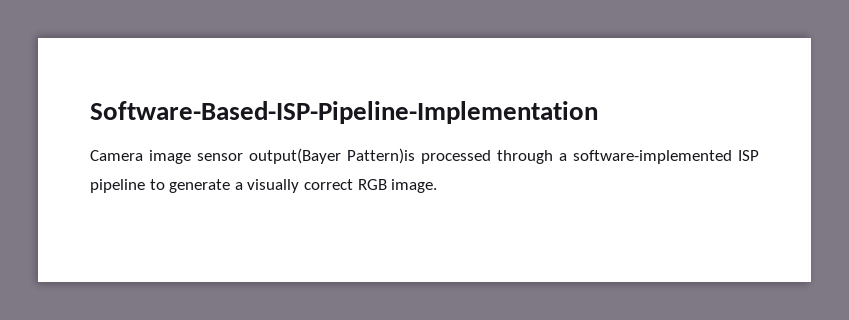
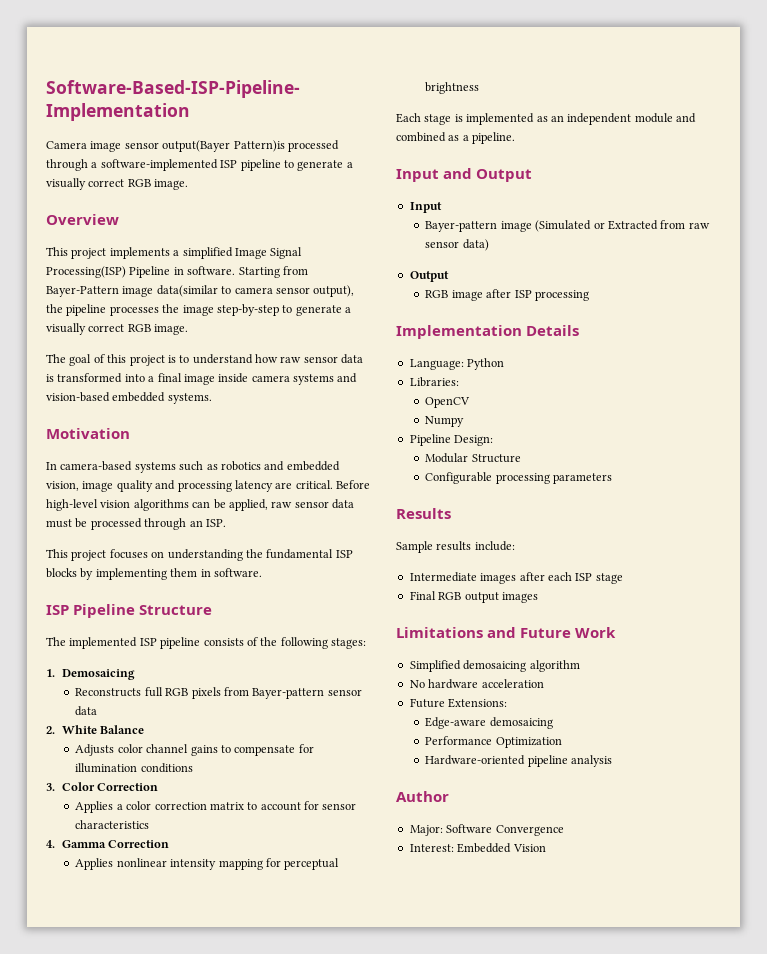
+ Overview
+ This project implements a simplified Image Signal Processing(ISP) Pipeline in software. Starting from Bayer-Pattern image data(similar to camera sensor output), the pipeline processes the image step-by-step to generate a visually correct RGB image.
+ The goal of this project is to understand how raw sensor data is transformed into a final image inside camera systems and vision-based embedded systems.
+ Motivation
+ In camera-based systems such as robotics and embedded vision, image quality and processing latency are critical. Before high-level vision algorithms can be applied, raw sensor data must be processed through an ISP.
+ This project focuses on understanding the fundamental ISP blocks by implementing them in software.
+ ISP Pipeline Structure
+ The implemented ISP pipeline consists of the following stages:
+ 1. Demosaicing
+ Reconstructs full RGB pixels from Bayer-pattern sensor data
+ 2. White Balance
+ Adjusts color channel gains to compensate for illumination conditions
+ 3. Color Correction
+ Applies a color correction matrix to account for sensor characteristics
+ 4. Gamma Correction
+ Applies nonlinear intensity mapping for perceptual brightness
+ Each stage is implemented as an independent module and combined as a pipeline.
+ Input and Output
+ Input
+ Bayer-pattern image (Simulated or Extracted from raw sensor data)
+ Output
+ RGB image after ISP processing
+ Implementation Details
+ Language: Python
+ Libraries:
+ OpenCV
+ Numpy
+ Pipeline Design:
+ Modular Structure
+ Configurable processing parameters
+ Results
+ Sample results include:
+ Intermediate images after each ISP stage
+ Final RGB output images
+ Limitations and Future Work
+ Simplified demosaicing algorithm
+ No hardware acceleration
+ Future Extensions:
+ Edge-aware demosaicing
+ Performance Optimization
+ Hardware-oriented pipeline analysis
+ Author
+ Major: Software Convergence
+ Interest: Embedded Vision

